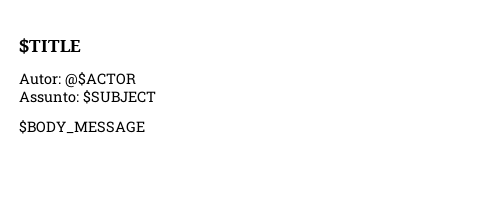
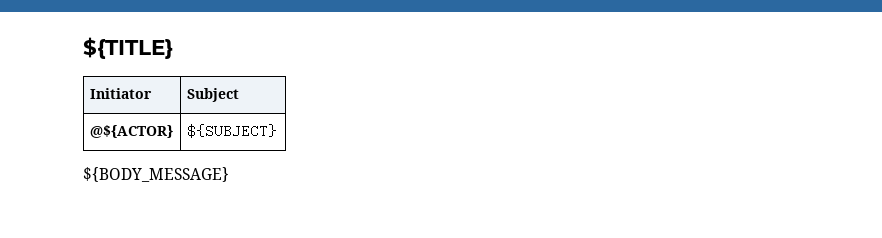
- $TITLE
- Autor: @$ACTOR
- Assunto: $SUBJECT
- $BODY_MESSAGE
+ ${TITLE}
+ Initiator | Subject
+ @${ACTOR} | ${SUBJECT}
+ ${BODY_MESSAGE}

